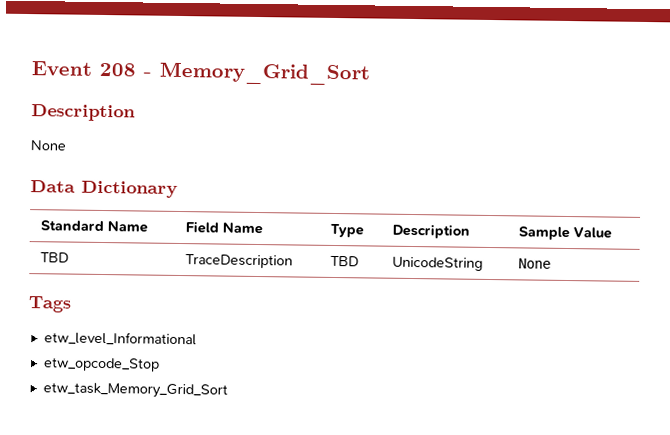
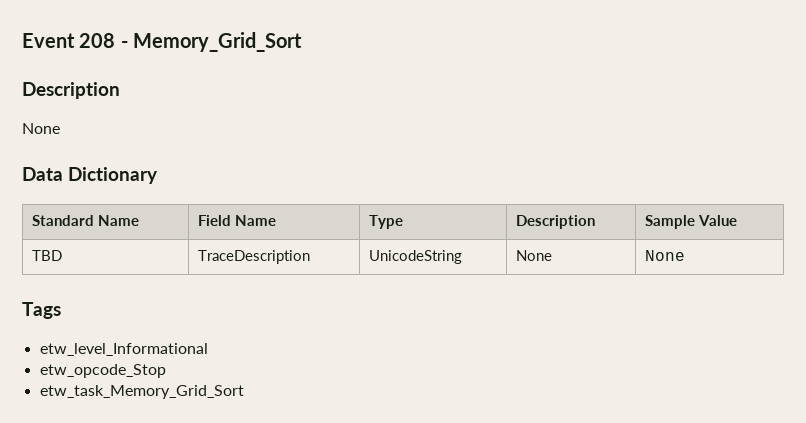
- TBD | TraceDescription | TBD | UnicodeString | None
+ TBD | TraceDescription | UnicodeString | None | None

